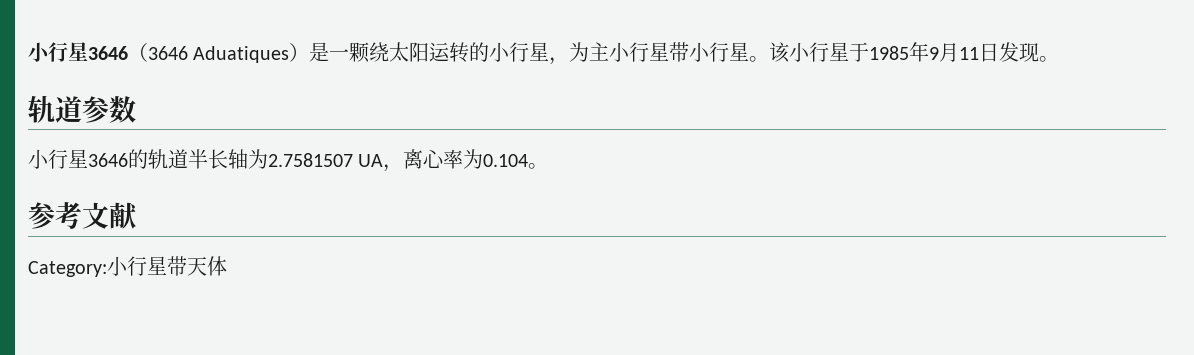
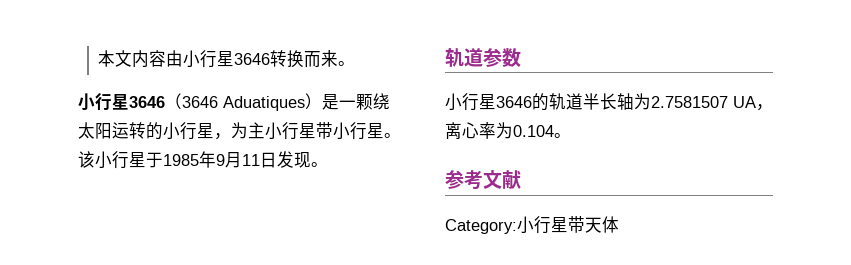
+ 本文内容由小行星3646转换而来。

